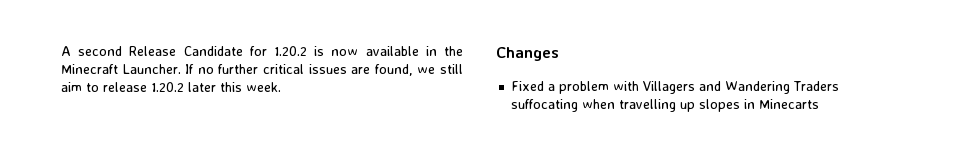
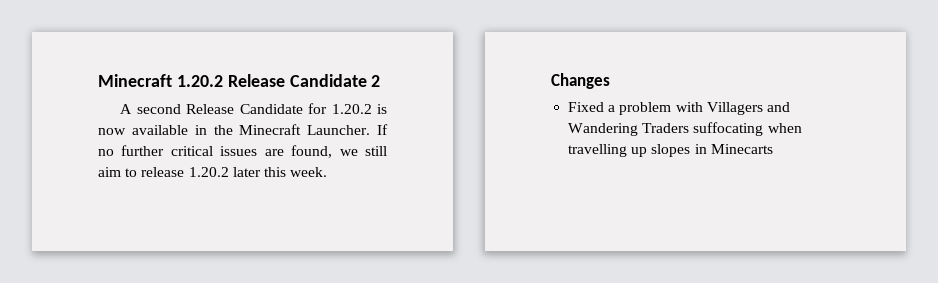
+ Minecraft 1.20.2 Release Candidate 2

